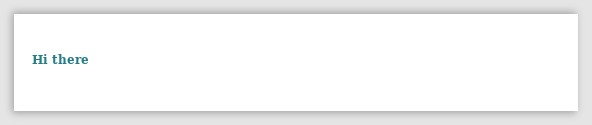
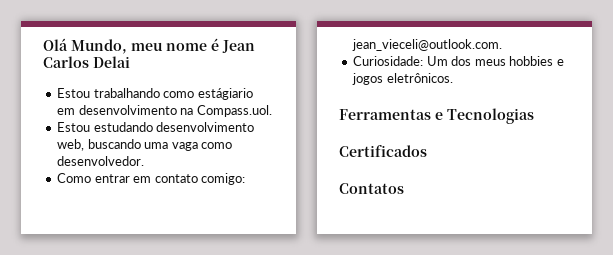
- Hi there
+ Olá Mundo, meu nome é Jean Carlos Delai
+ Estou trabalhando como estágiario em desenvolvimento na Compass.uol.
+ Estou estudando desenvolvimento web, buscando uma vaga como desenvolvedor.
+ Como entrar em contato comigo: jean_vieceli@outlook.com.
+ Curiosidade: Um dos meus hobbies e jogos eletrônicos.
+ Ferramentas e Tecnologias
+ Certificados
+ Contatos

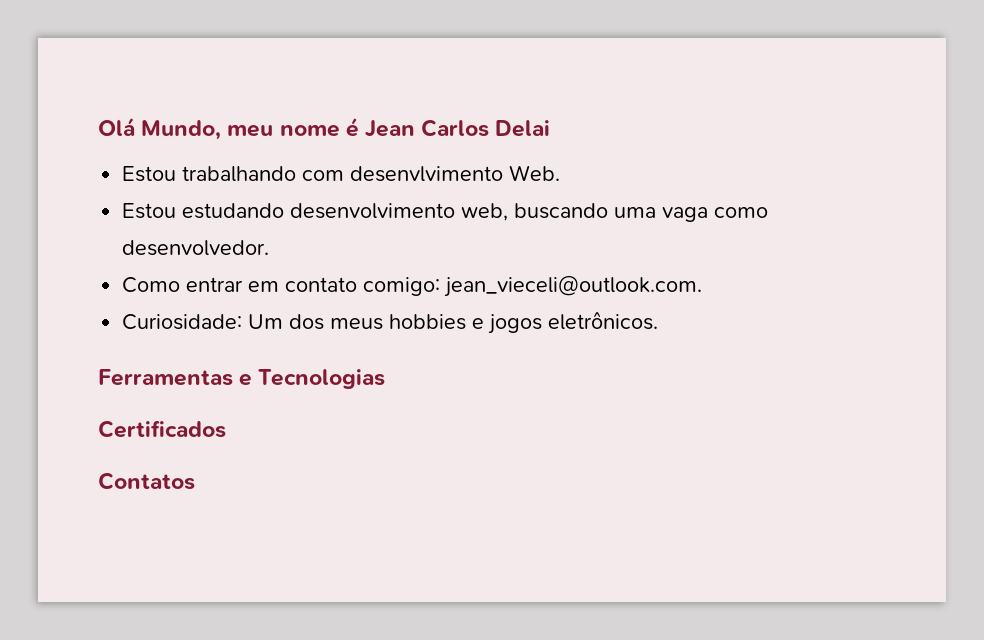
- Estou trabalhando como estágiario em desenvolvimento na Compass.uol.
+ Estou trabalhando com desenvlvimento Web.

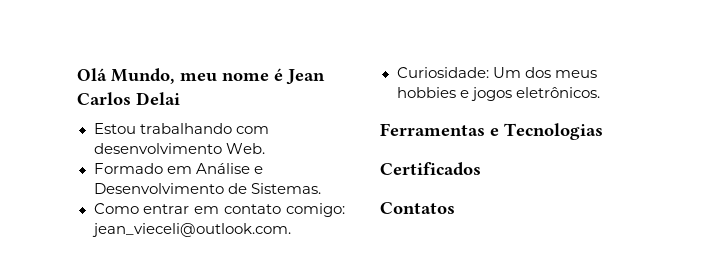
- Estou trabalhando com desenvlvimento Web.
+ Estou trabalhando com desenvolvimento Web.
- Estou estudando desenvolvimento web, buscando uma vaga como desenvolvedor.
+ Formado em Análise e Desenvolvimento de Sistemas.

